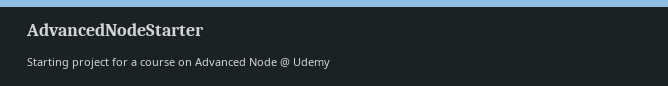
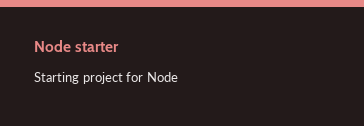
- AdvancedNodeStarter
+ Node starter
- Starting project for a course on Advanced Node @ Udemy
+ Starting project for Node

